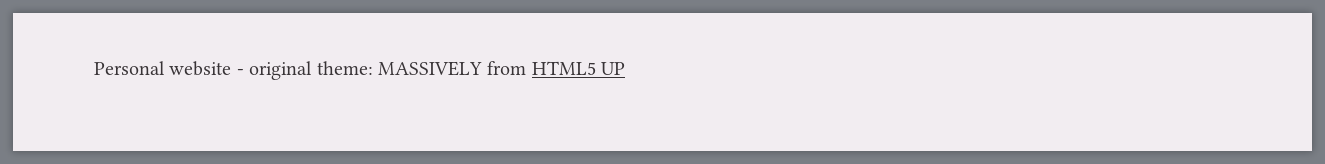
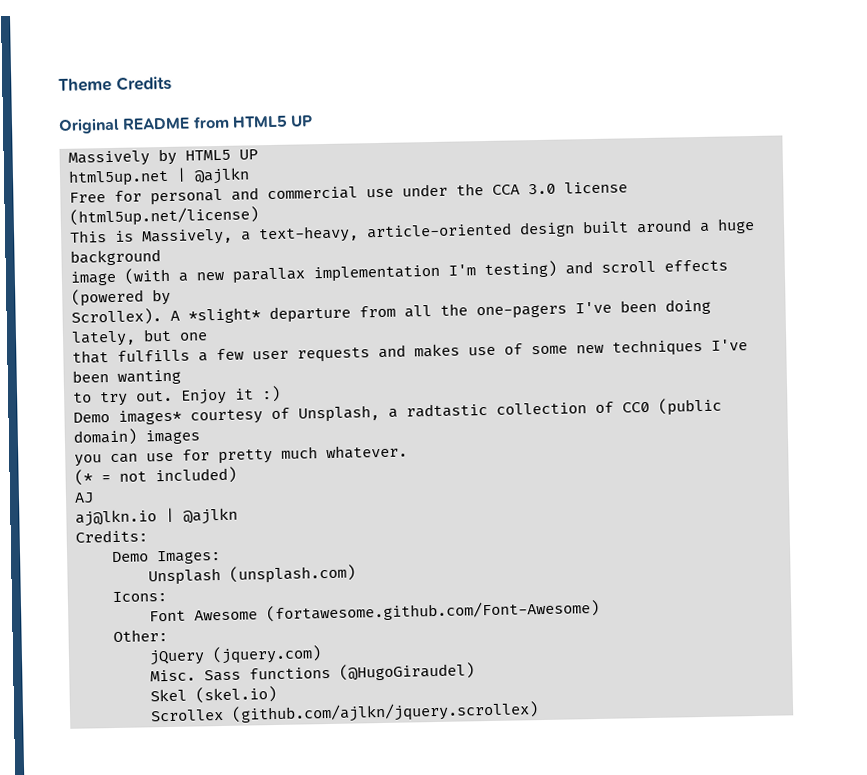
- Personal website - original theme: MASSIVELY from HTML5 UP
+ Theme Credits
+ Original README from HTML5 UP
+ Massively by HTML5 UP
+ html5up.net | @ajlkn
+ Free for personal and commercial use under the CCA 3.0 license (html5up.net/license)
+ This is Massively, a text-heavy, article-oriented design built around a huge background
+ image (with a new parallax implementation I'm testing) and scroll effects (powered by
+ Scrollex). A *slight* departure from all the one-pagers I've been doing lately, but one
+ that fulfills a few user requests and makes use of some new techniques I've been wanting
+ to try out. Enjoy it :)
+ Demo images* courtesy of Unsplash, a radtastic collection of CC0 (public domain) images
+ you can use for pretty much whatever.
+ (* = not included)
+ AJ
+ aj@lkn.io | @ajlkn
+ Credits:
+ Demo Images:
+ Unsplash (unsplash.com)
+ Icons:
+ Font Awesome (fortawesome.github.com/Font-Awesome)
+ Other:
+ jQuery (jquery.com)
+ Misc. Sass functions (@HugoGiraudel)
+ Skel (skel.io)
+ Scrollex (github.com/ajlkn/jquery.scrollex)

